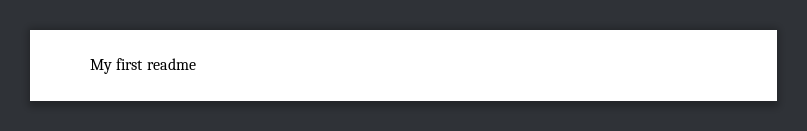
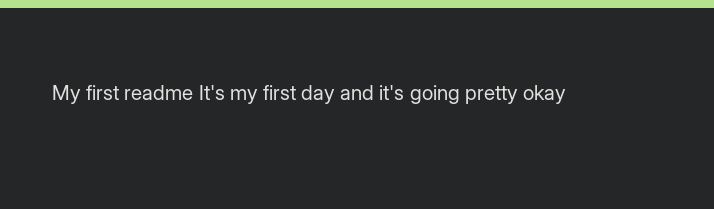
- My first readme
+ My first readme It's my first day and it's going pretty okay

